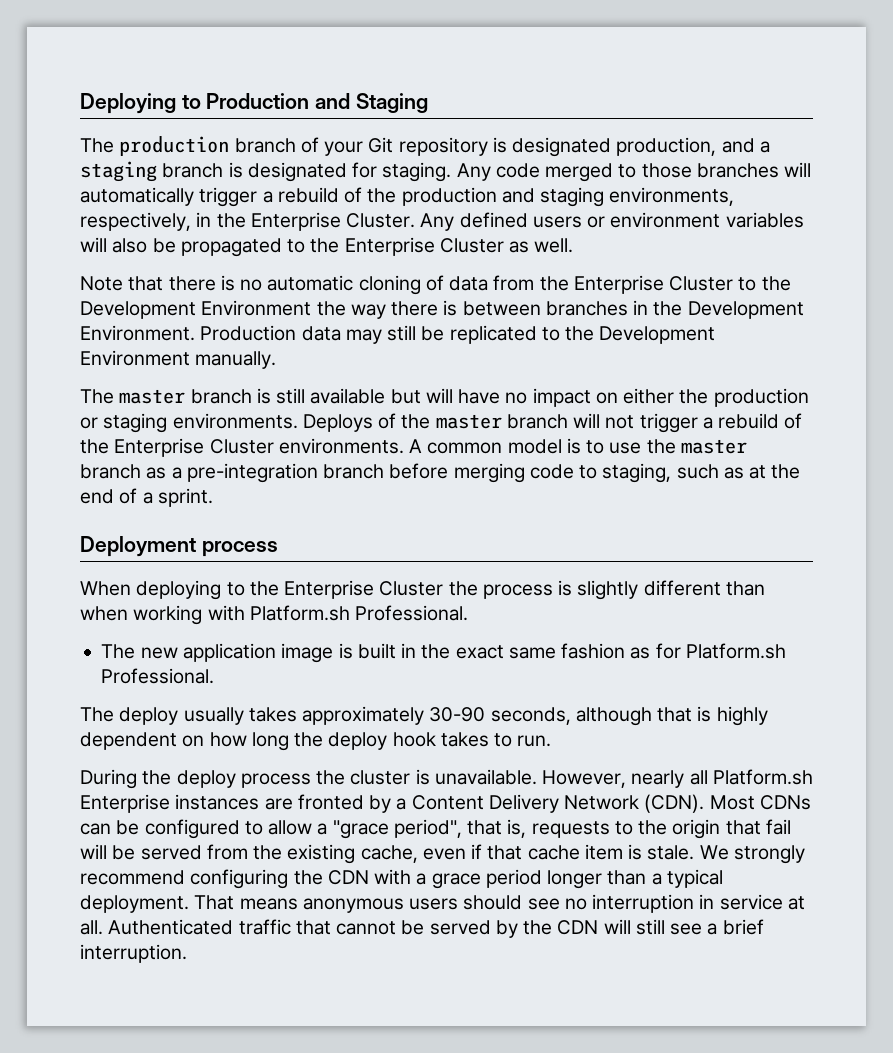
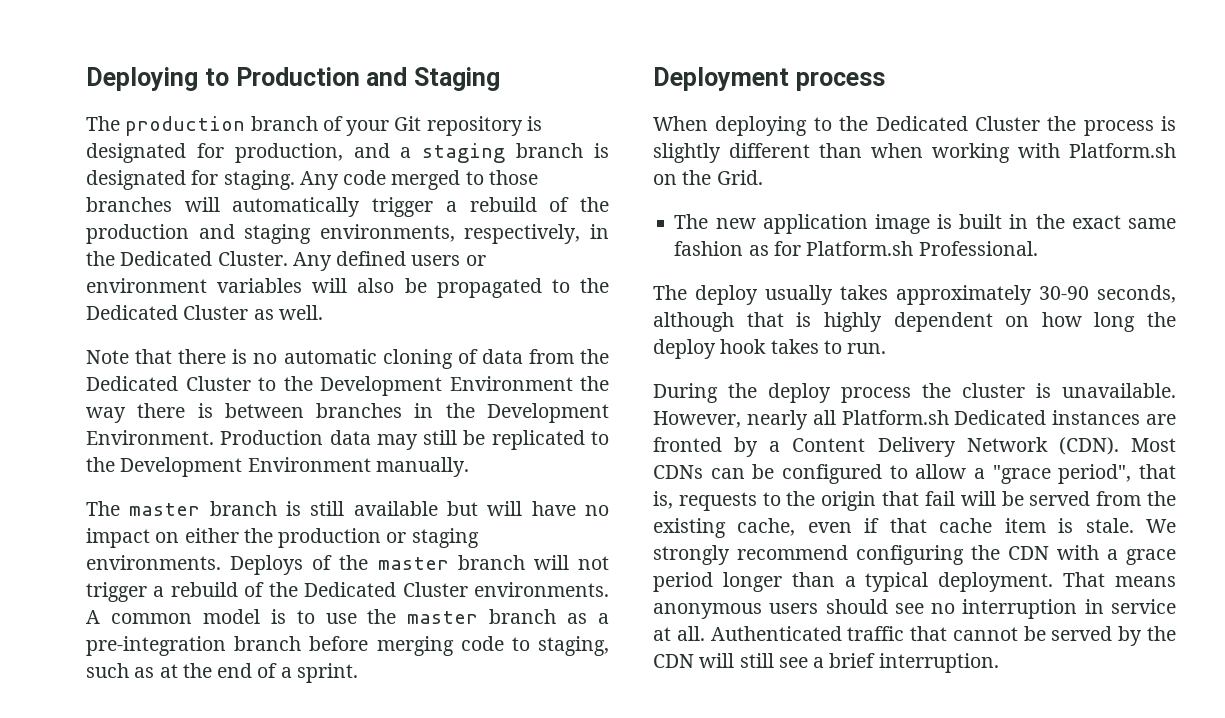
- The production branch of your Git repository is designated production, and a staging branch is designated for staging.
+ The production branch of your Git repository is designated for production, and a staging branch is designated for staging.
- Any code merged to those branches will automatically trigger a rebuild of the production and staging environments, respectively, in the Enterprise Cluster.
+ Any code merged to those branches will automatically trigger a rebuild of the production and staging environments, respectively, in the Dedicated Cluster.
- Any defined users or environment variables will also be propagated to the Enterprise Cluster as well.
+ Any defined users or environment variables will also be propagated to the Dedicated Cluster as well.
- Note that there is no automatic cloning of data from the Enterprise Cluster to the Development Environment the way there is between branches in the Development Environment.
+ Note that there is no automatic cloning of data from the Dedicated Cluster to the Development Environment the way there is between branches in the Development Environment.
- Deploys of the master branch will not trigger a rebuild of the Enterprise Cluster environments.
+ Deploys of the master branch will not trigger a rebuild of the Dedicated Cluster environments.
- When deploying to the Enterprise Cluster the process is slightly different than when working with Platform.sh Professional.
+ When deploying to the Dedicated Cluster the process is slightly different than when working with Platform.sh on the Grid.
- However, nearly all Platform.sh Enterprise instances are fronted by a Content Delivery Network (CDN).
+ However, nearly all Platform.sh Dedicated instances are fronted by a Content Delivery Network (CDN).

